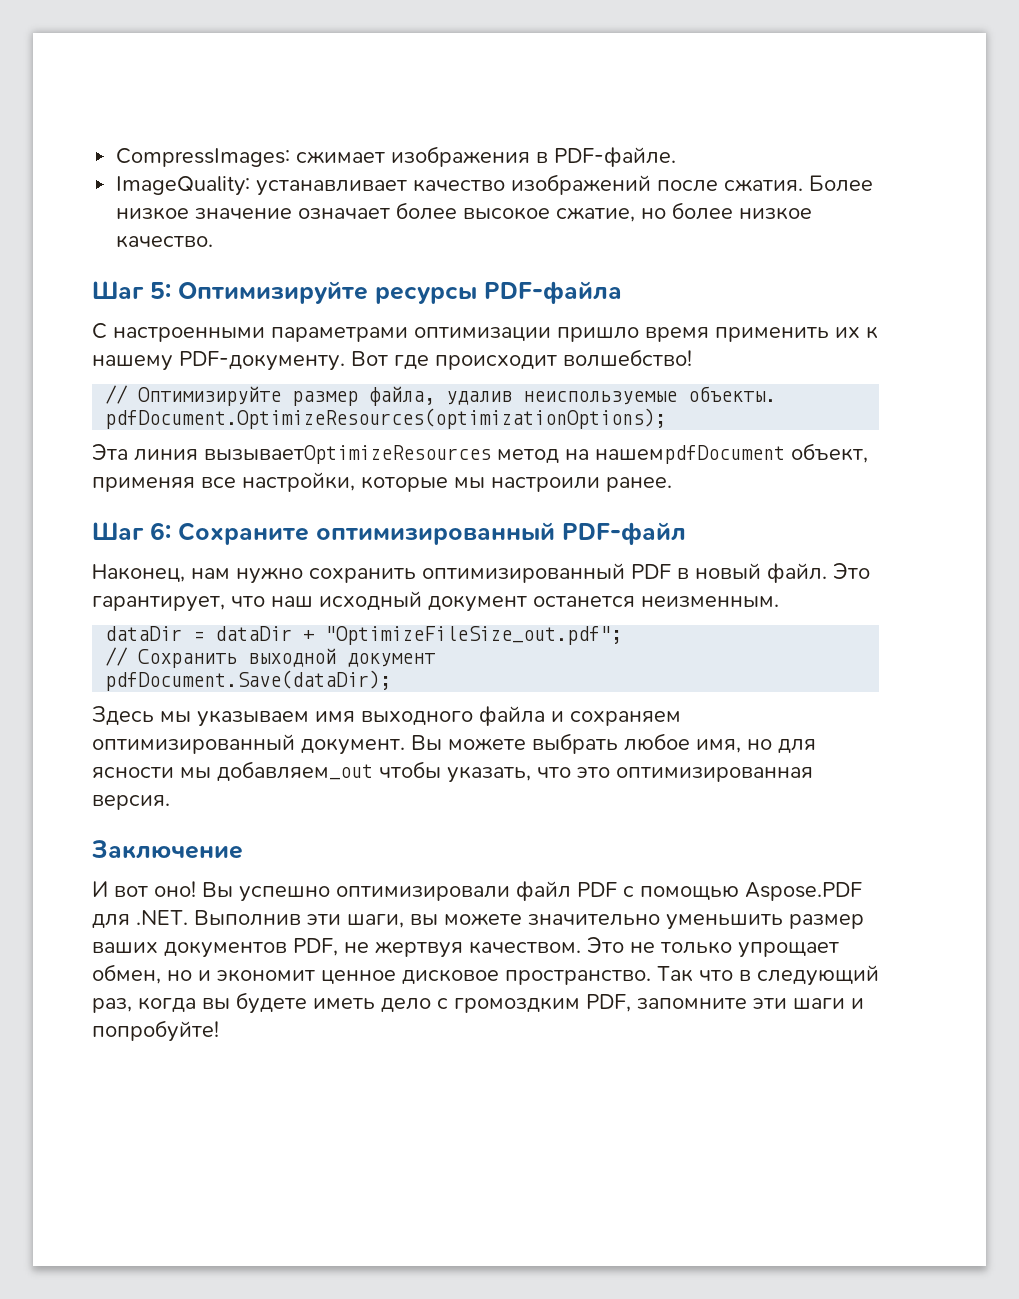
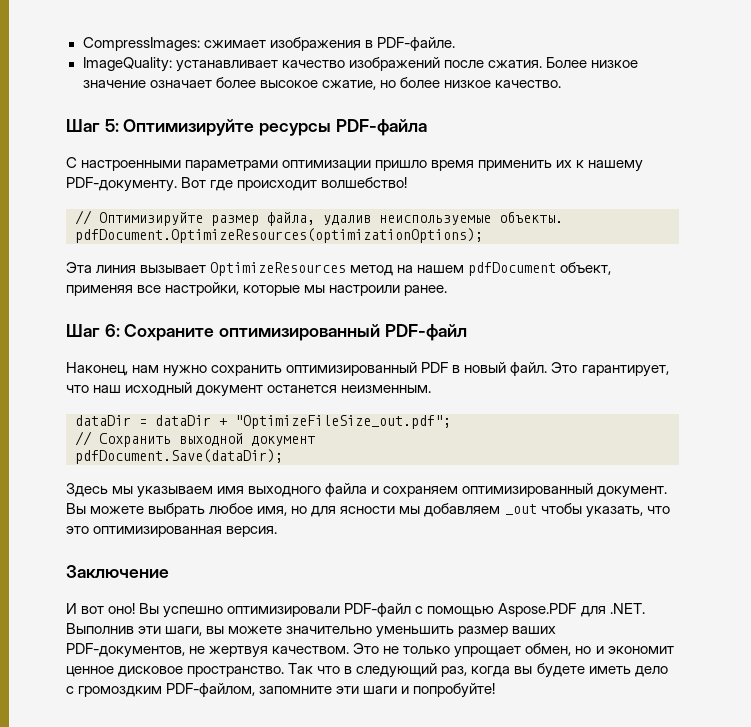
- Эта линия вызываетOptimizeResources метод на нашемpdfDocument объект, применяя все настройки, которые мы настроили ранее.
+ Эта линия вызывает OptimizeResources метод на нашем pdfDocument объект, применяя все настройки, которые мы настроили ранее.
- Вы можете выбрать любое имя, но для ясности мы добавляем_out чтобы указать, что это оптимизированная версия.
+ Вы можете выбрать любое имя, но для ясности мы добавляем _out чтобы указать, что это оптимизированная версия.
- Вы успешно оптимизировали файл PDF с помощью Aspose.PDF для .NET. Выполнив эти шаги, вы можете значительно уменьшить размер ваших документов PDF, не жертвуя качеством.
+ Вы успешно оптимизировали PDF-файл с помощью Aspose.PDF для .NET. Выполнив эти шаги, вы можете значительно уменьшить размер ваших PDF-документов, не жертвуя качеством.
- Так что в следующий раз, когда вы будете иметь дело с громоздким PDF, запомните эти шаги и попробуйте!
+ Так что в следующий раз, когда вы будете иметь дело с громоздким PDF-файлом, запомните эти шаги и попробуйте!

